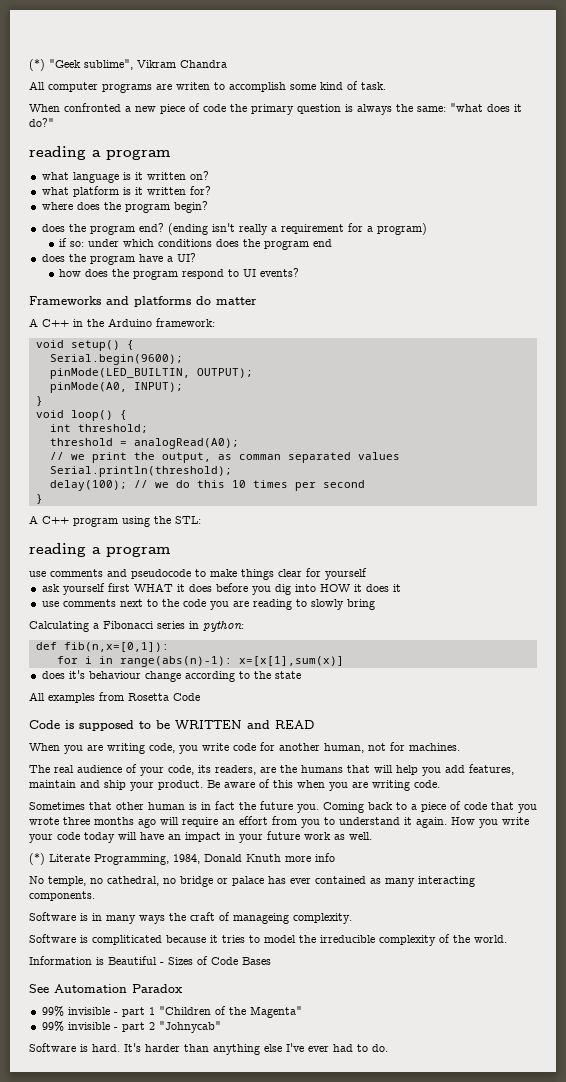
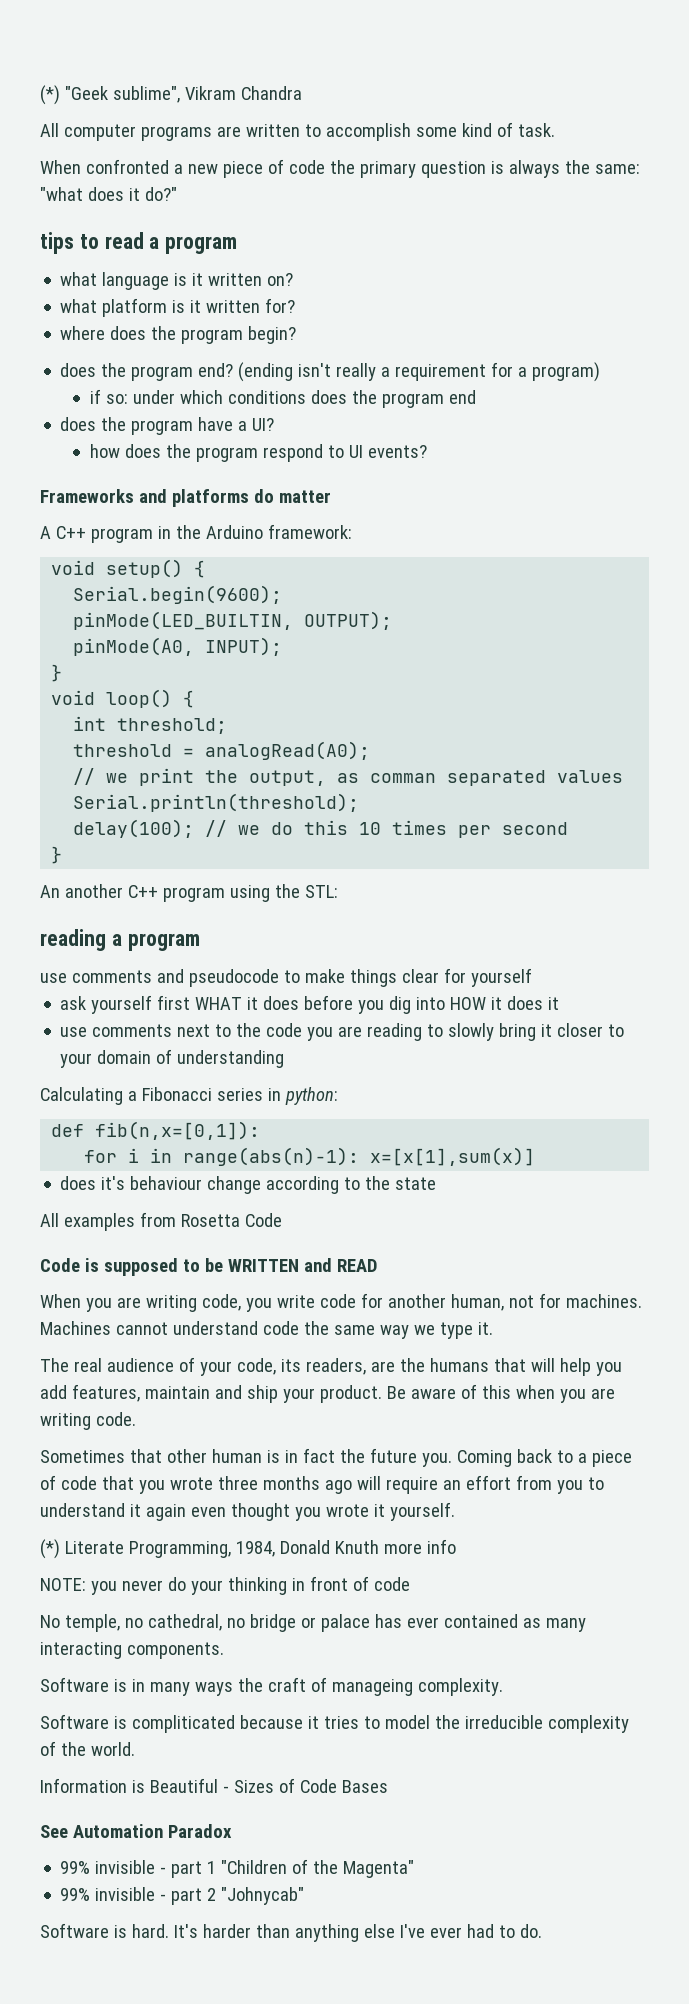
- All computer programs are writen to accomplish some kind of task.
+ All computer programs are written to accomplish some kind of task.
  When confronted a new piece of code the primary question is always the same: "what does it do?"
- reading a program
+ tips to read a program
- A C++ in the Arduino framework:
+ A C++ program in the Arduino framework:
- A C++ program using the STL:
+ An another C++ program using the STL:
- use comments next to the code you are reading to slowly bring
+ use comments next to the code you are reading to slowly bring it closer to your domain of understanding
+ Machines cannot understand code the same way we type it.
- Coming back to a piece of code that you wrote three months ago will require an effort from you to understand it again. How you write your code today will have an impact in your future work as well.
+ Coming back to a piece of code that you wrote three months ago will require an effort from you to understand it again even thought you wrote it yourself.
+ NOTE: you never do your thinking in front of code

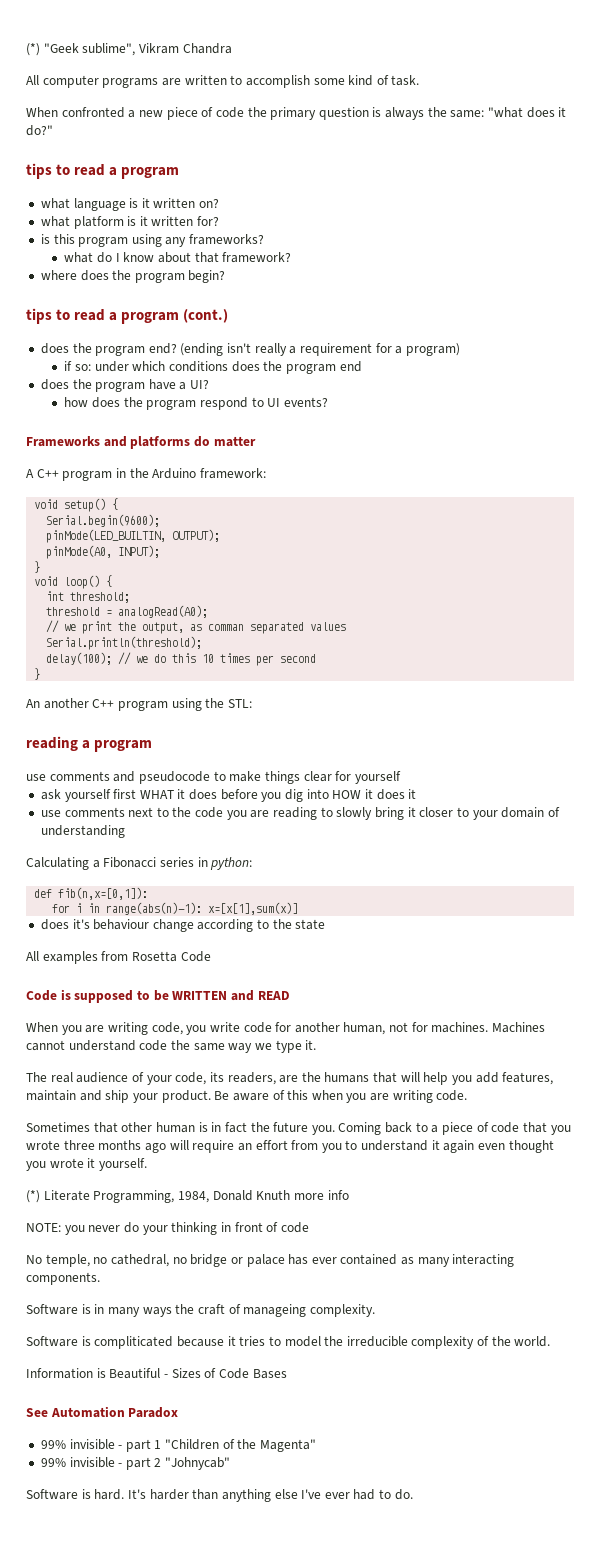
+ is this program using any frameworks?
+ what do I know about that framework?
+ tips to read a program (cont.)

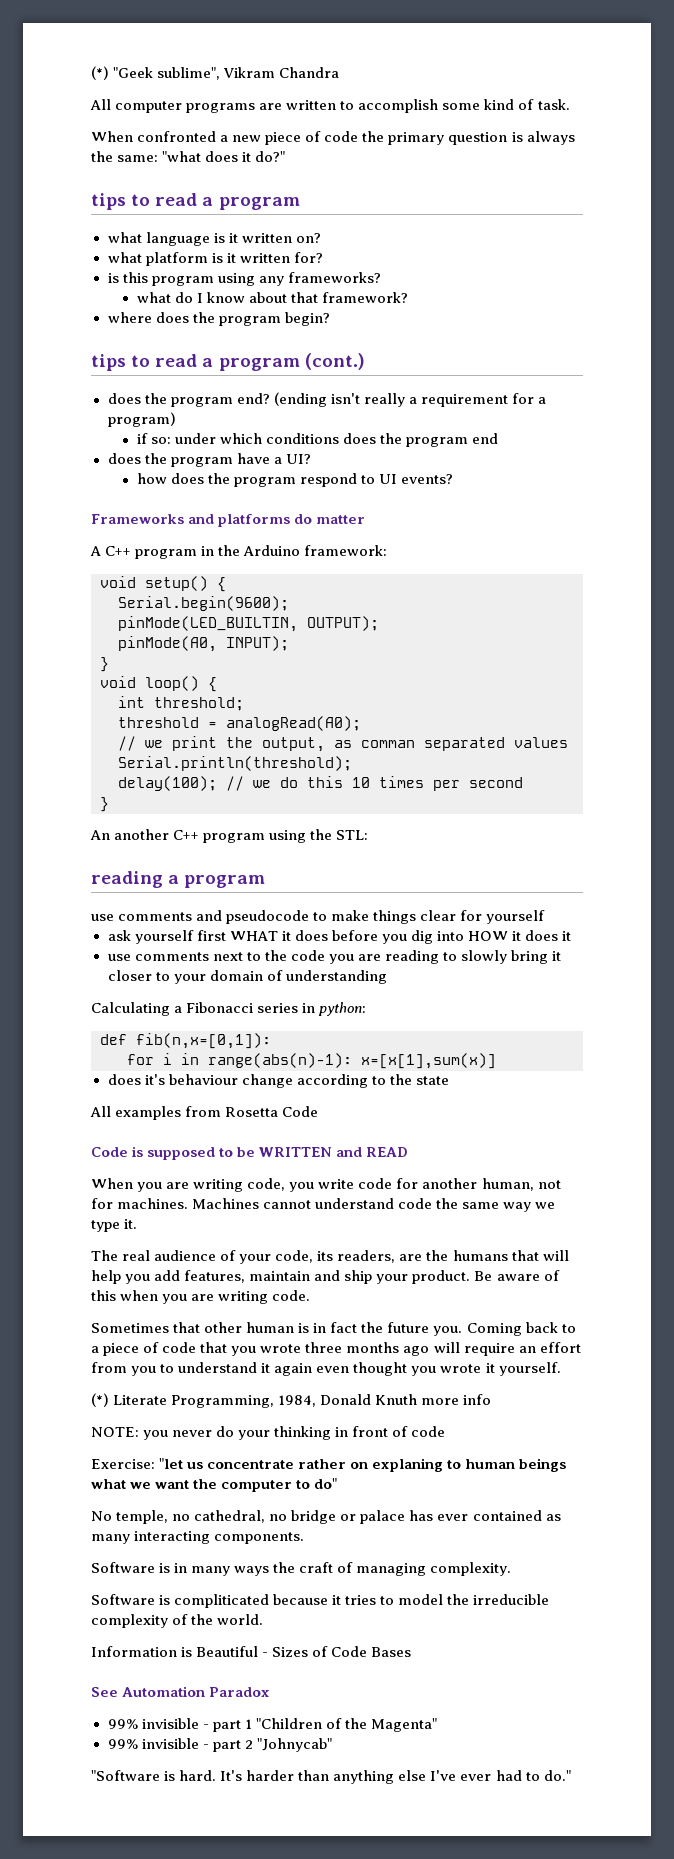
+ Exercise: "let us concentrate rather on explaning to human beings what we want the computer to do"
- Software is in many ways the craft of manageing complexity.
+ Software is in many ways the craft of managing complexity.
- Software is hard.
+ "Software is hard.
- It's harder than anything else I've ever had to do.
+ It's harder than anything else I've ever had to do."

